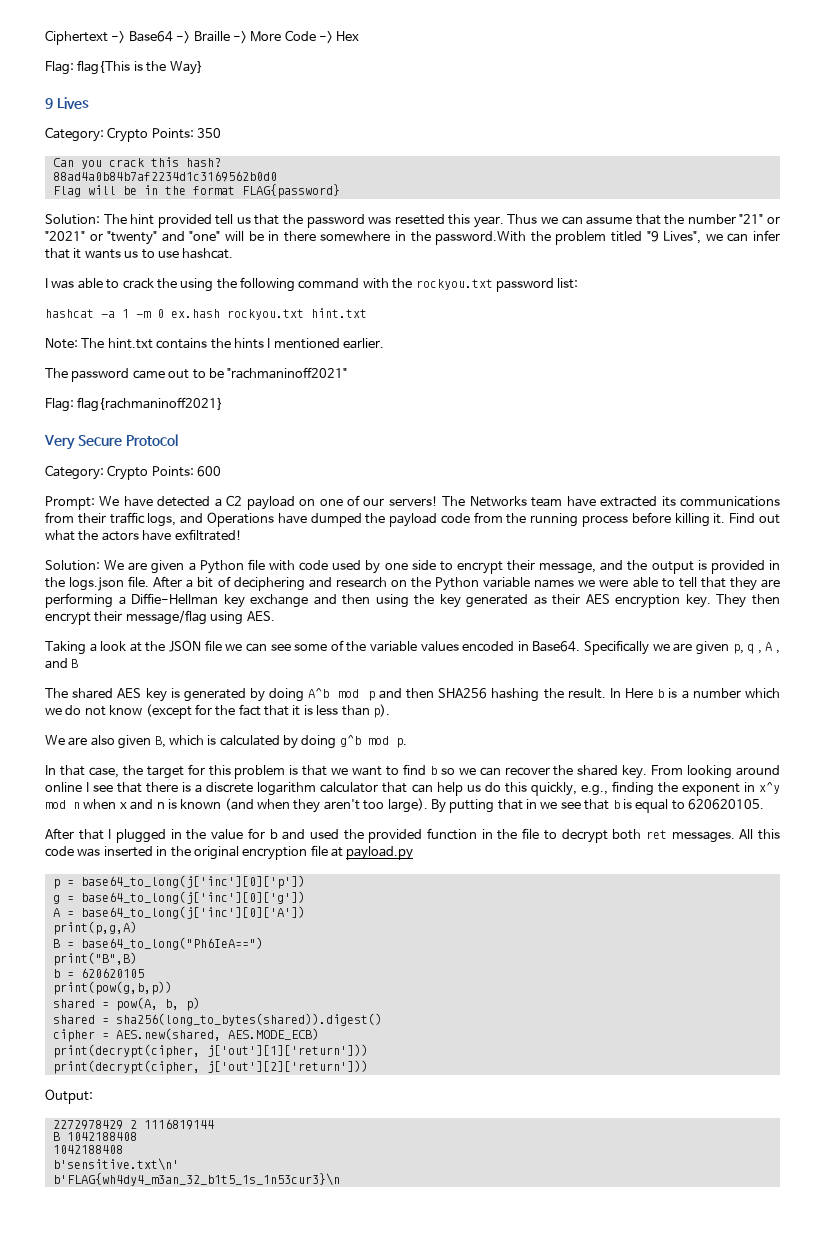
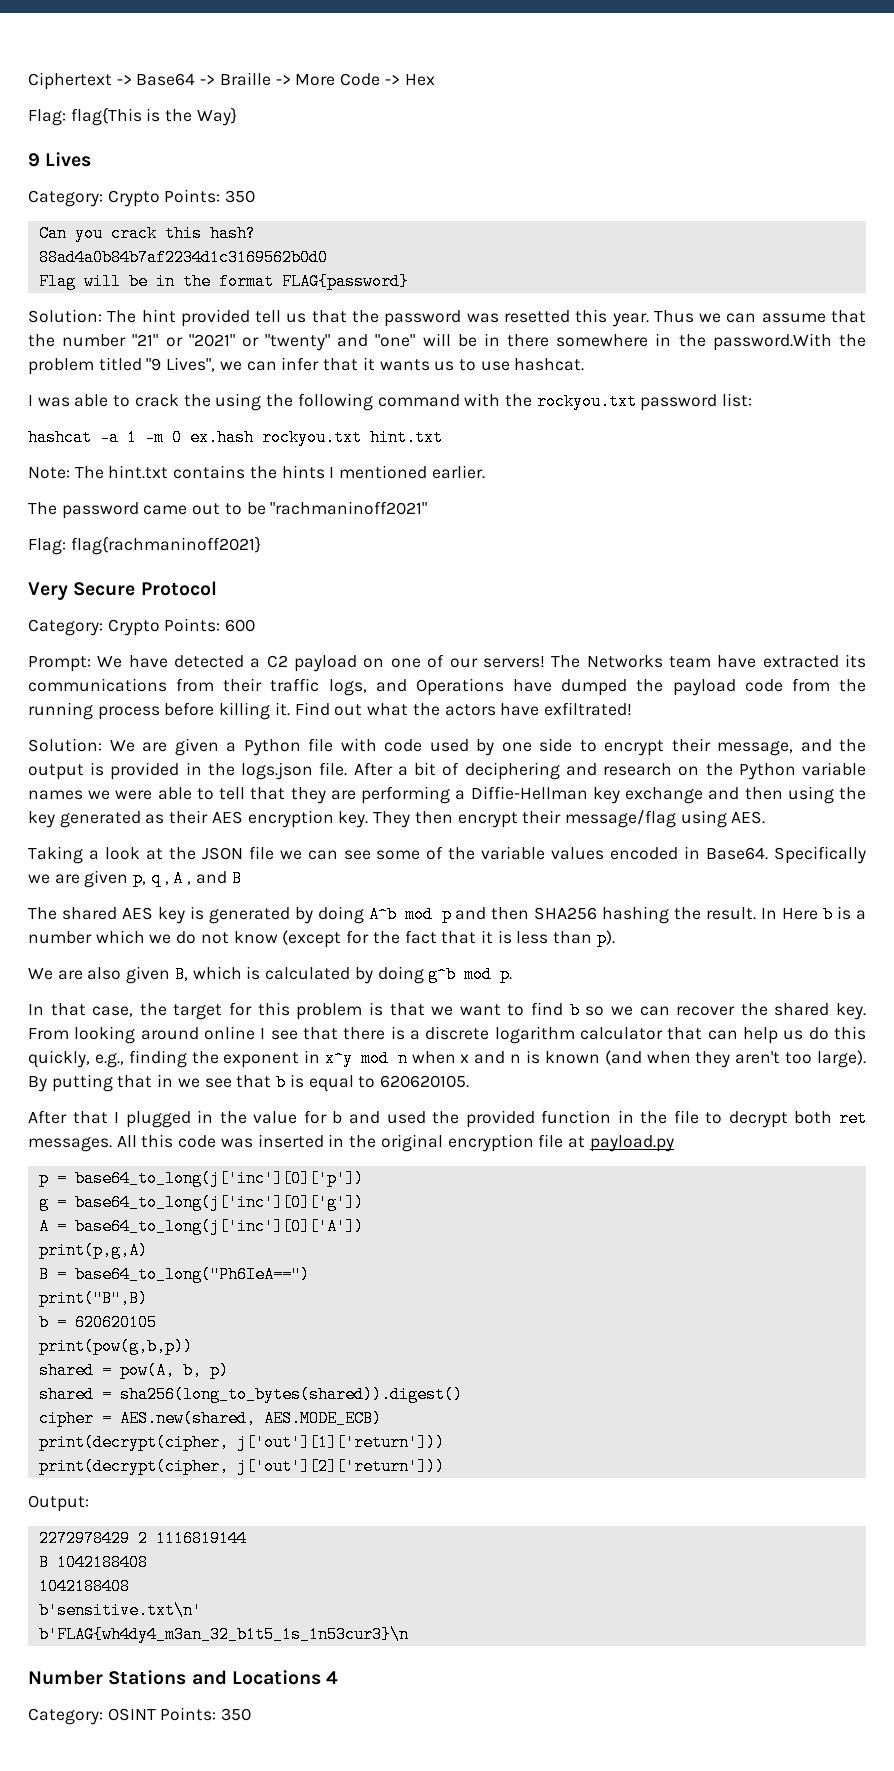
+ Number Stations and Locations 4
+ Category: OSINT Points: 350

